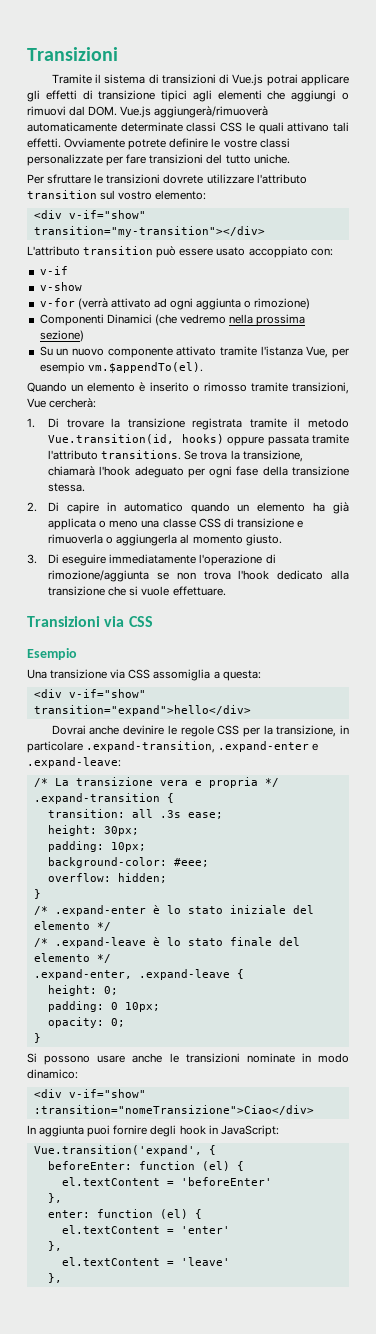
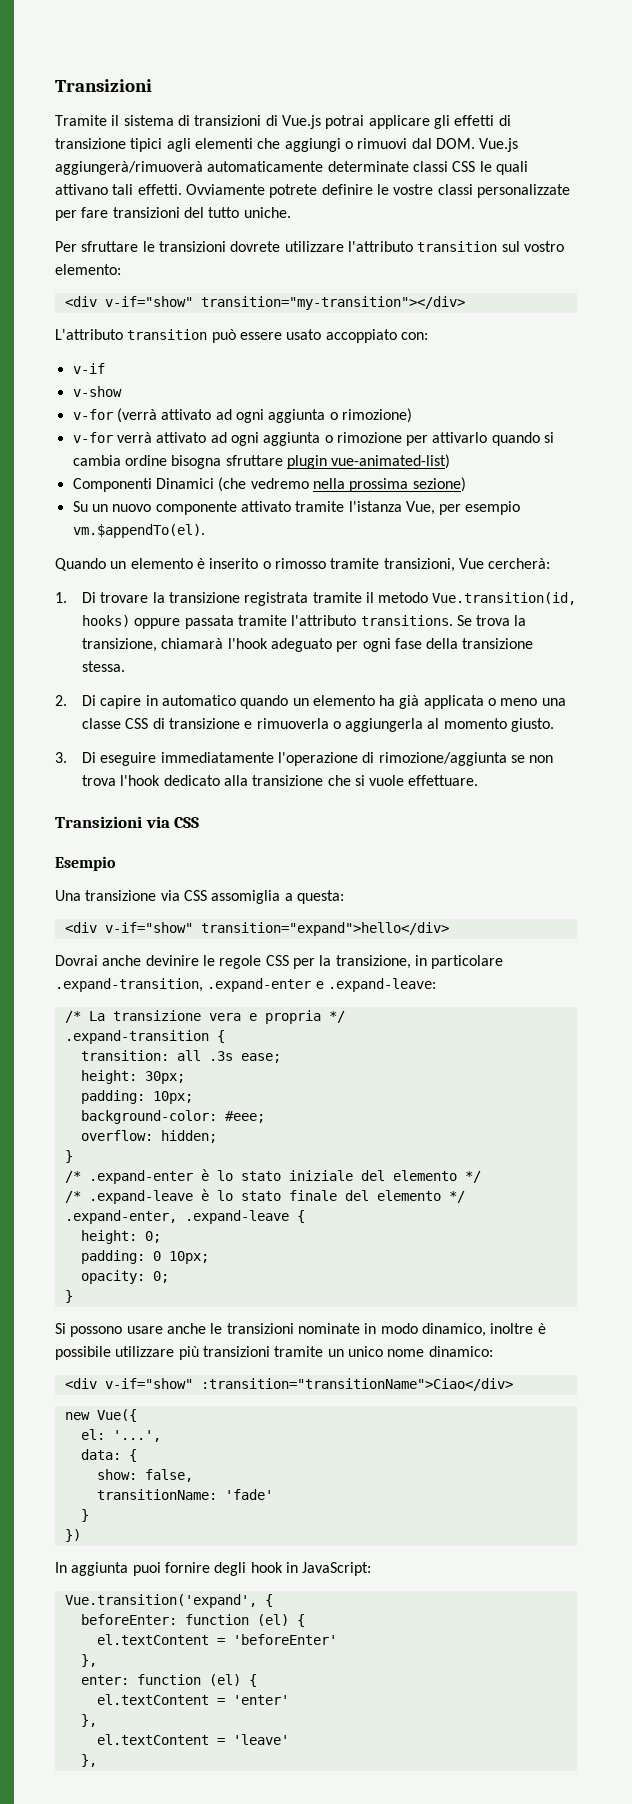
+ v-for verrà attivato ad ogni aggiunta o rimozione per attivarlo quando si cambia ordine bisogna sfruttare plugin vue-animated-list)
- Si possono usare anche le transizioni nominate in modo dinamico:
- <div v-if="show" :transition="nomeTransizione">Ciao</div>
+ Si possono usare anche le transizioni nominate in modo dinamico, inoltre è possibile utilizzare più transizioni tramite un unico nome dinamico:
+ <div v-if="show" :transition="transitionName">Ciao</div>
+ new Vue({
+ el: '...',
+ data: {
+ show: false,
+ transitionName: 'fade'
+ }
+ })

